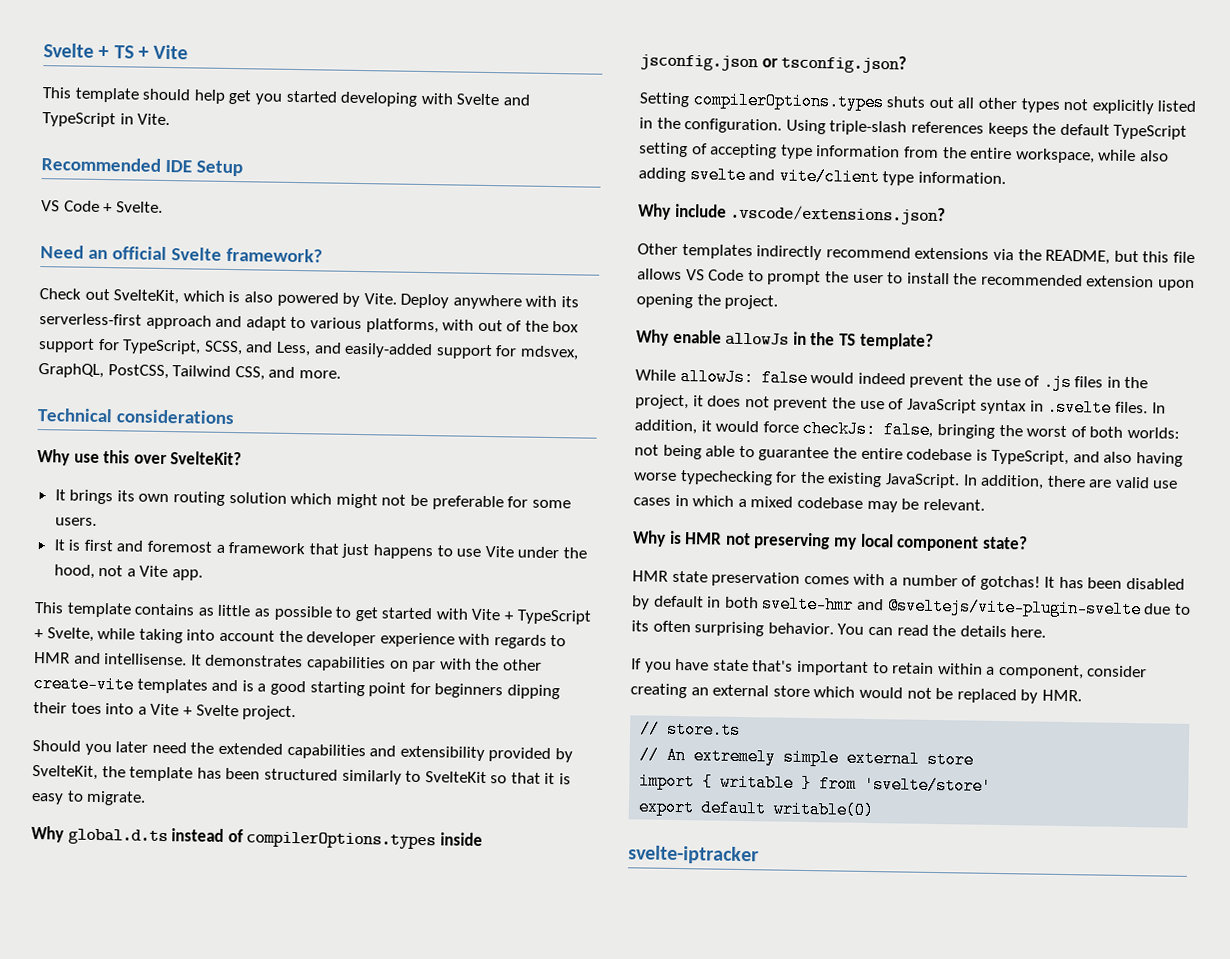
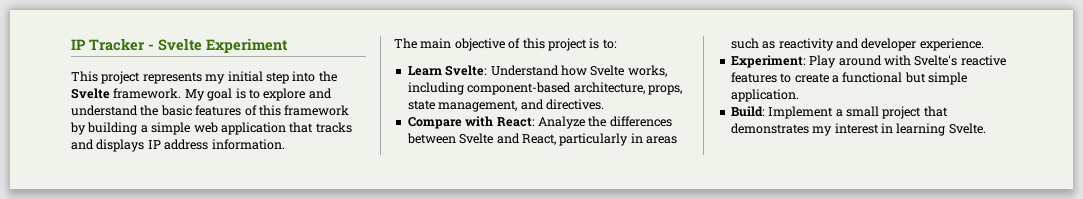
- Svelte + TS + Vite
- This template should help get you started developing with Svelte and TypeScript in Vite.
- Recommended IDE Setup
- VS Code + Svelte.
- Need an official Svelte framework?
- Check out SvelteKit, which is also powered by Vite. Deploy anywhere with its serverless-first approach and adapt to various platforms, with out of the box support for TypeScript, SCSS, and Less, and easily-added support for mdsvex, GraphQL, PostCSS, Tailwind CSS, and more.
- Technical considerations
- Why use this over SvelteKit?
- It brings its own routing solution which might not be preferable for some users.
- It is first and foremost a framework that just happens to use Vite under the hood, not a Vite app.
- This template contains as little as possible to get started with Vite + TypeScript + Svelte, while taking into account the developer experience with regards to HMR and intellisense. It demonstrates capabilities on par with the other create-vite templates and is a good starting point for beginners dipping their toes into a Vite + Svelte project.
- Should you later need the extended capabilities and extensibility provided by SvelteKit, the template has been structured similarly to SvelteKit so that it is easy to migrate.
- Why global.d.ts instead of compilerOptions.types inside jsconfig.json or tsconfig.json?
- Setting compilerOptions.types shuts out all other types not explicitly listed in the configuration. Using triple-slash references keeps the default TypeScript setting of accepting type information from the entire workspace, while also adding svelte and vite/client type information.
- Why include .vscode/extensions.json?
- Other templates indirectly recommend extensions via the README, but this file allows VS Code to prompt the user to install the recommended extension upon opening the project.
- Why enable allowJs in the TS template?
- While allowJs: false would indeed prevent the use of .js files in the project, it does not prevent the use of JavaScript syntax in .svelte files. In addition, it would force checkJs: false, bringing the worst of both worlds: not being able to guarantee the entire codebase is TypeScript, and also having worse typechecking for the existing JavaScript. In addition, there are valid use cases in which a mixed codebase may be relevant.
- Why is HMR not preserving my local component state?
- HMR state preservation comes with a number of gotchas! It has been disabled by default in both svelte-hmr and @sveltejs/vite-plugin-svelte due to its often surprising behavior. You can read the details here.
- If you have state that's important to retain within a component, consider creating an external store which would not be replaced by HMR.
- // store.ts
- // An extremely simple external store
- import { writable } from 'svelte/store'
- export default writable(0)
- svelte-iptracker
+ IP Tracker - Svelte Experiment
+ This project represents my initial step into the Svelte framework. My goal is to explore and understand the basic features of this framework by building a simple web application that tracks and displays IP address information.
+ The main objective of this project is to:
+ Learn Svelte: Understand how Svelte works, including component-based architecture, props, state management, and directives.
+ Compare with React: Analyze the differences between Svelte and React, particularly in areas such as reactivity and developer experience.
+ Experiment: Play around with Svelte's reactive features to create a functional but simple application.
+ Build: Implement a small project that demonstrates my interest in learning Svelte.

